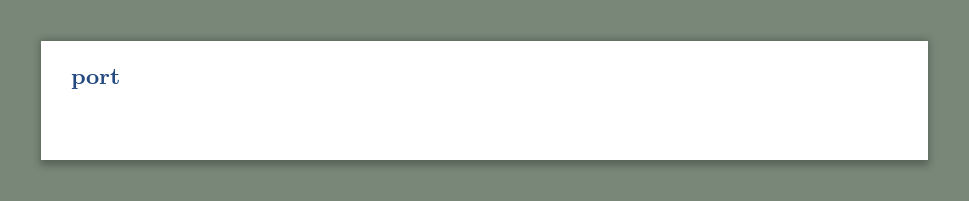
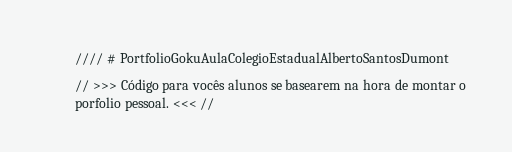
- port
+ //// # PortfolioGokuAulaColegioEstadualAlbertoSantosDumont
+ // >>> Código para vocês alunos se basearem na hora de montar o porfolio pessoal. <<< //

